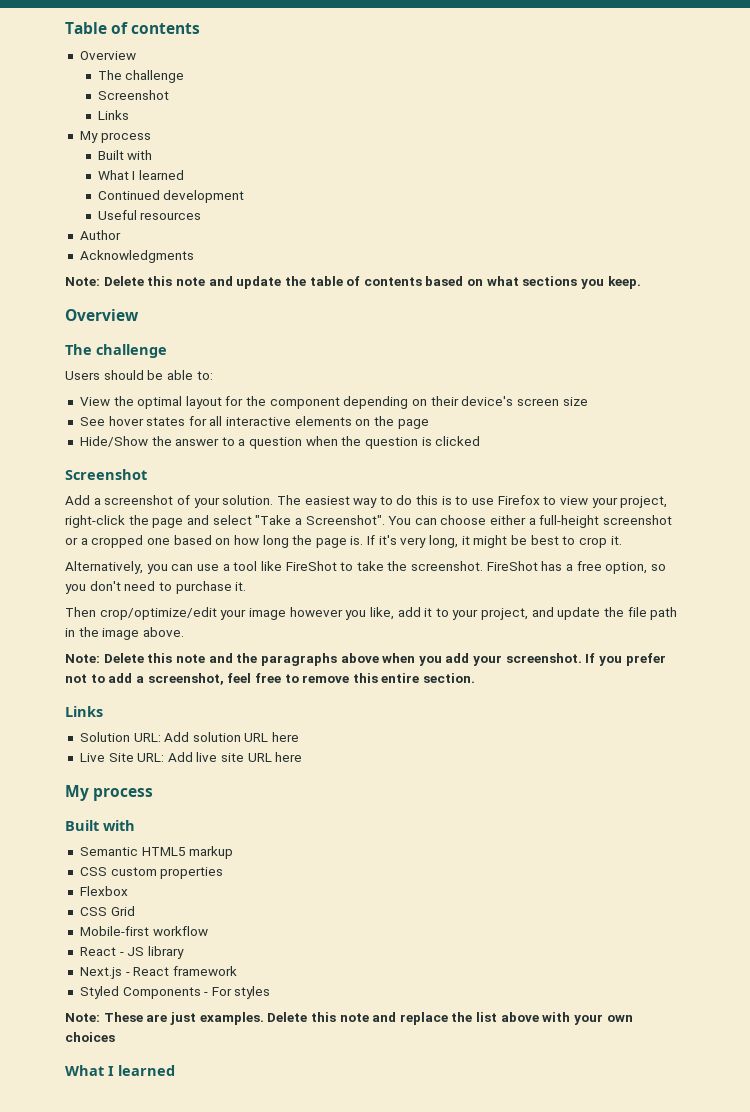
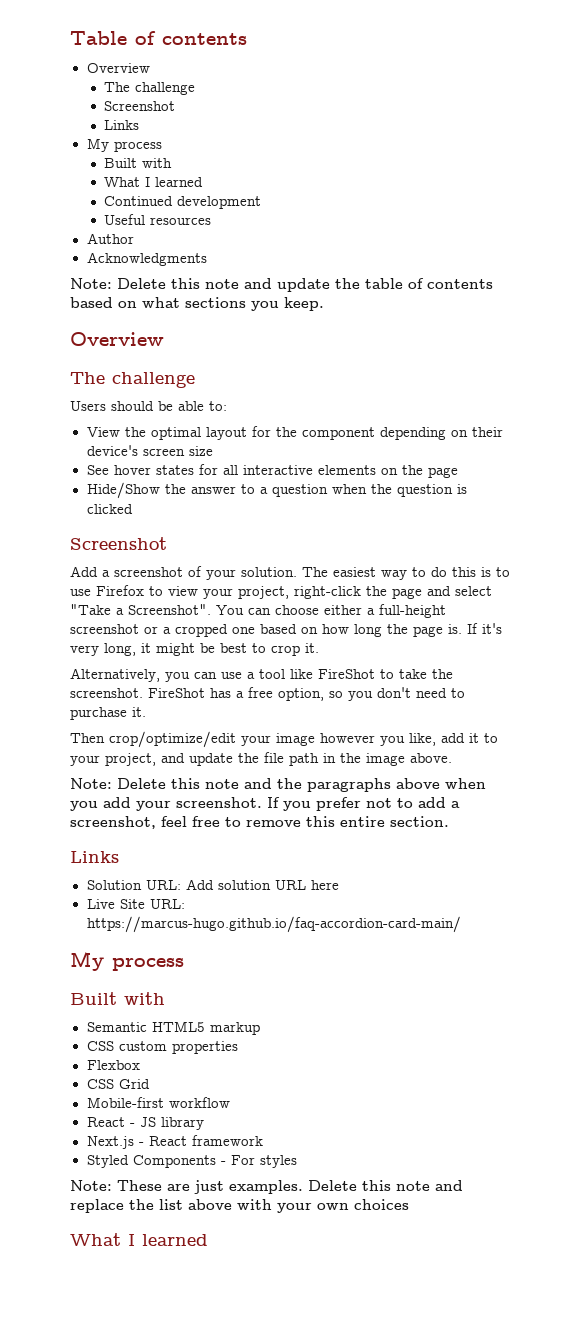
- Live Site URL: Add live site URL here
+ Live Site URL: https://marcus-hugo.github.io/faq-accordion-card-main/

